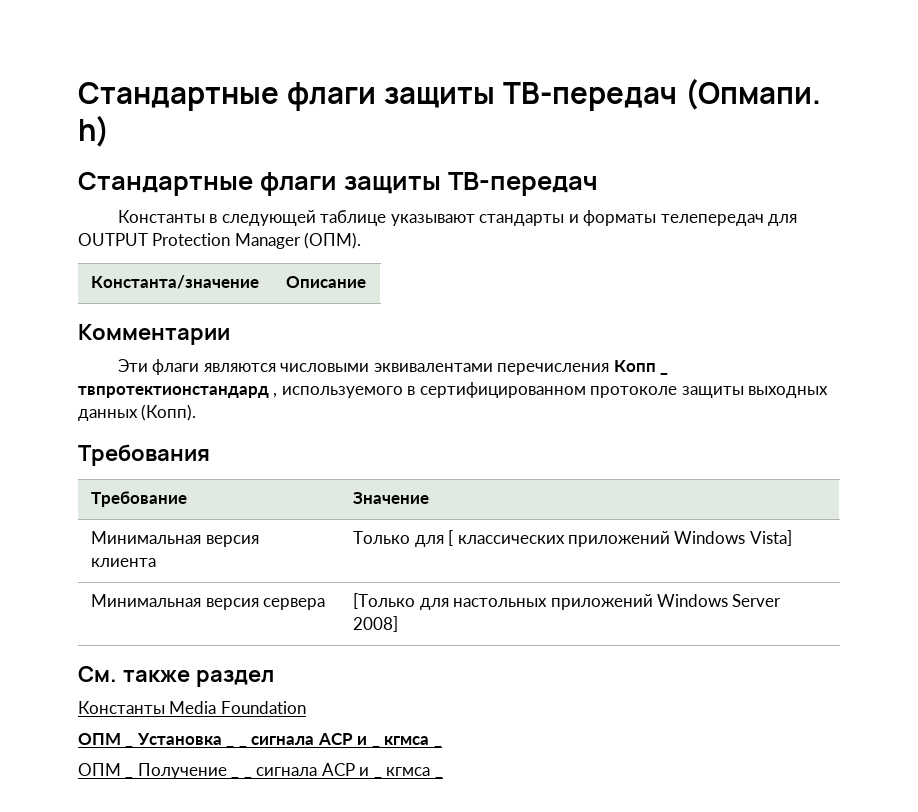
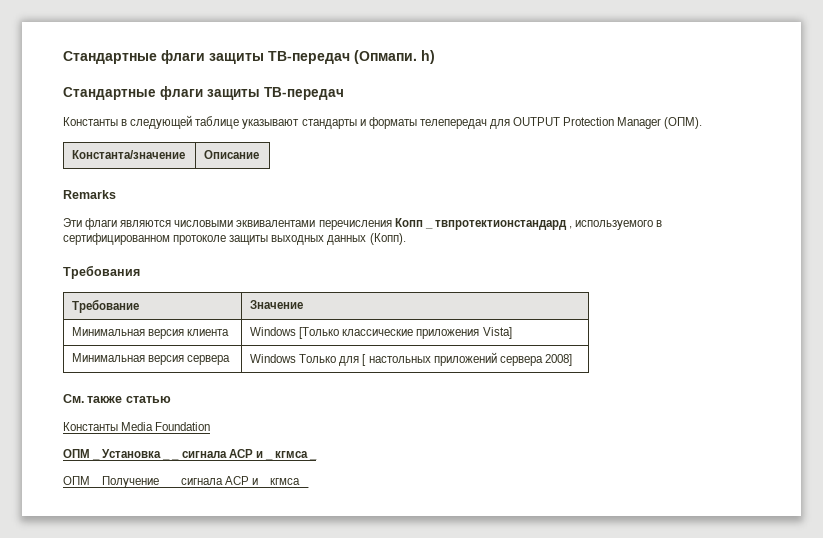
- Комментарии
+ Remarks
- Минимальная версия клиента | Только для [ классических приложений Windows Vista]
- Минимальная версия сервера | [Только для настольных приложений Windows Server 2008]
+ Минимальная версия клиента | Windows [Только классические приложения Vista]
+ Минимальная версия сервера | Windows Только для [ настольных приложений сервера 2008]
- См. также раздел
+ См. также статью

